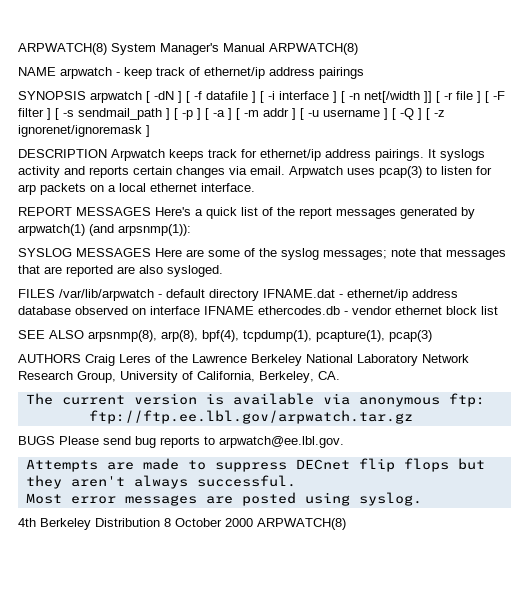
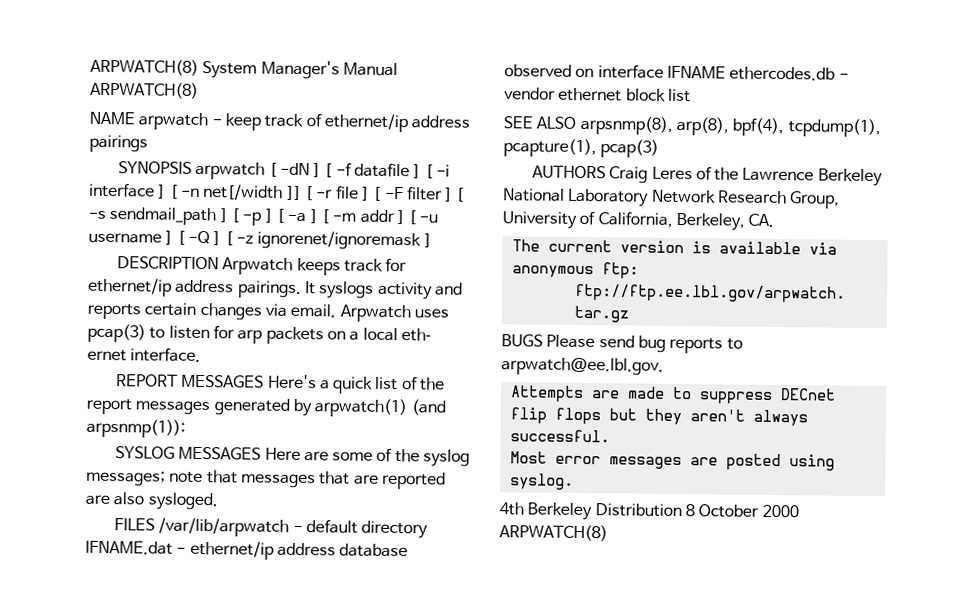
- Arpwatch uses pcap(3) to listen for arp packets on a local ethernet interface.
+ Arpwatch uses pcap(3) to listen for arp packets on a local eth‐ ernet interface.

